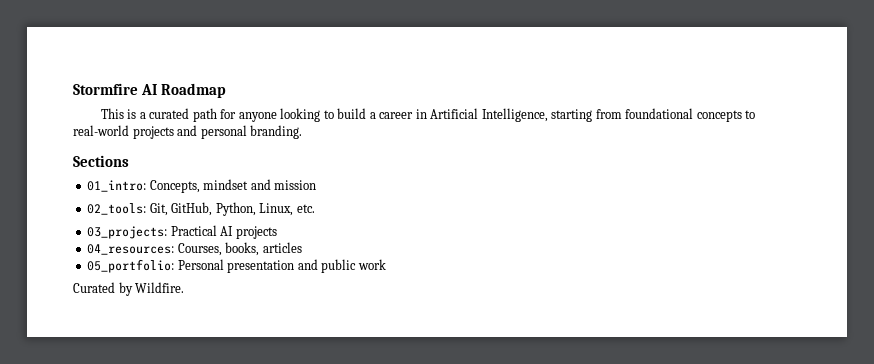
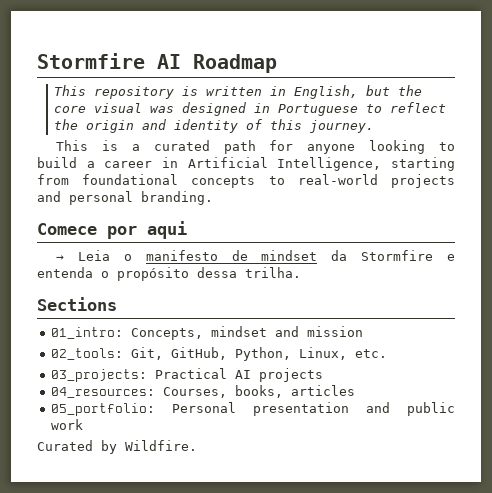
+ This repository is written in English, but the core visual was designed in Portuguese to reflect the origin and identity of this journey.
+ Comece por aqui
+ → Leia o manifesto de mindset da Stormfire e entenda o propósito dessa trilha.

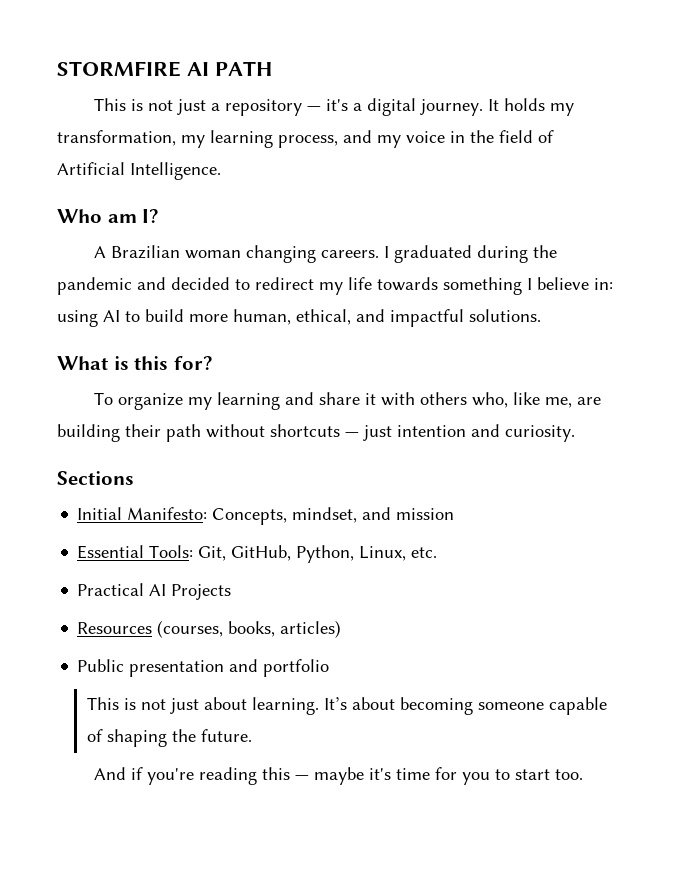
- Stormfire AI Roadmap
- This repository is written in English, but the core visual was designed in Portuguese to reflect the origin and identity of this journey.
- This is a curated path for anyone looking to build a career in Artificial Intelligence, starting from foundational concepts to real-world projects and personal branding.
- Comece por aqui
- → Leia o manifesto de mindset da Stormfire e entenda o propósito dessa trilha.
+ STORMFIRE AI PATH
+ This is not just a repository — it's a digital journey. It holds my transformation, my learning process, and my voice in the field of Artificial Intelligence.
+ Who am I?
+ A Brazilian woman changing careers. I graduated during the pandemic and decided to redirect my life towards something I believe in: using AI to build more human, ethical, and impactful solutions.
+ What is this for?
+ To organize my learning and share it with others who, like me, are building their path without shortcuts — just intention and curiosity.
  Sections
- 01_intro: Concepts, mindset and mission
+ Initial Manifesto: Concepts, mindset, and mission
- 02_tools: Git, GitHub, Python, Linux, etc.
+ Essential Tools: Git, GitHub, Python, Linux, etc.
- 03_projects: Practical AI projects
- 04_resources: Courses, books, articles
- 05_portfolio: Personal presentation and public work
- Curated by Wildfire.
+ Practical AI Projects
+ Resources (courses, books, articles)
+ Public presentation and portfolio
+ This is not just about learning. It’s about becoming someone capable of shaping the future.
+ And if you're reading this — maybe it's time for you to start too.

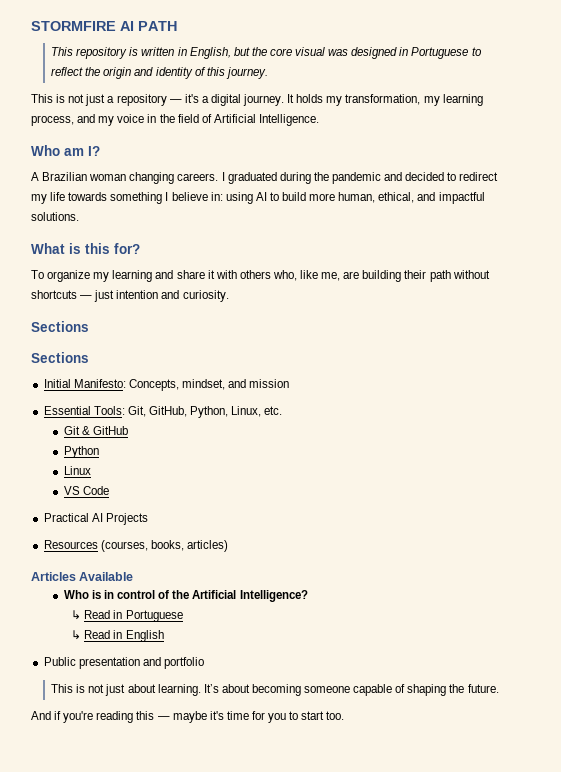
+ This repository is written in English, but the core visual was designed in Portuguese to reflect the origin and identity of this journey.
  To organize my learning and share it with others who, like me, are building their path without shortcuts — just intention and curiosity.
+ Sections
+ Git & GitHub
+ Python
+ Linux
+ VS Code
+ Articles Available
+ Who is in control of the Artificial Intelligence?
+ ↳ Read in Portuguese
+ ↳ Read in English

